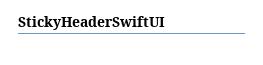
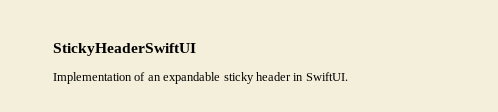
+ Implementation of an expandable sticky header in SwiftUI.

